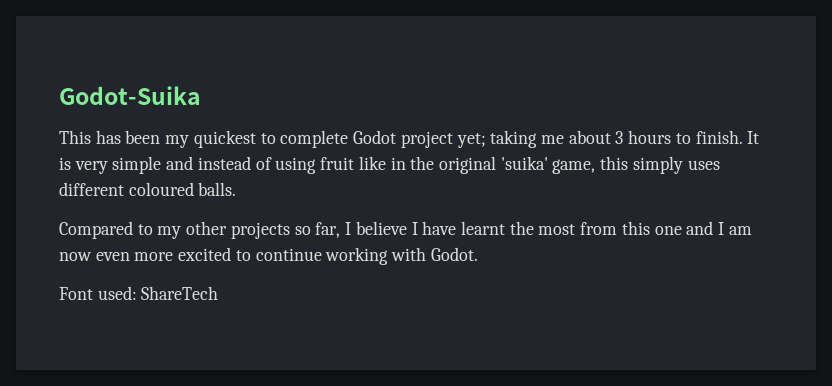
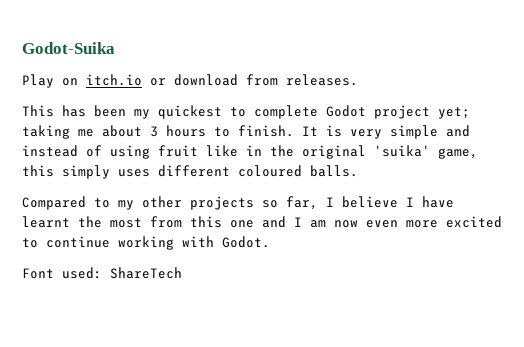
+ Play on itch.io or download from releases.

